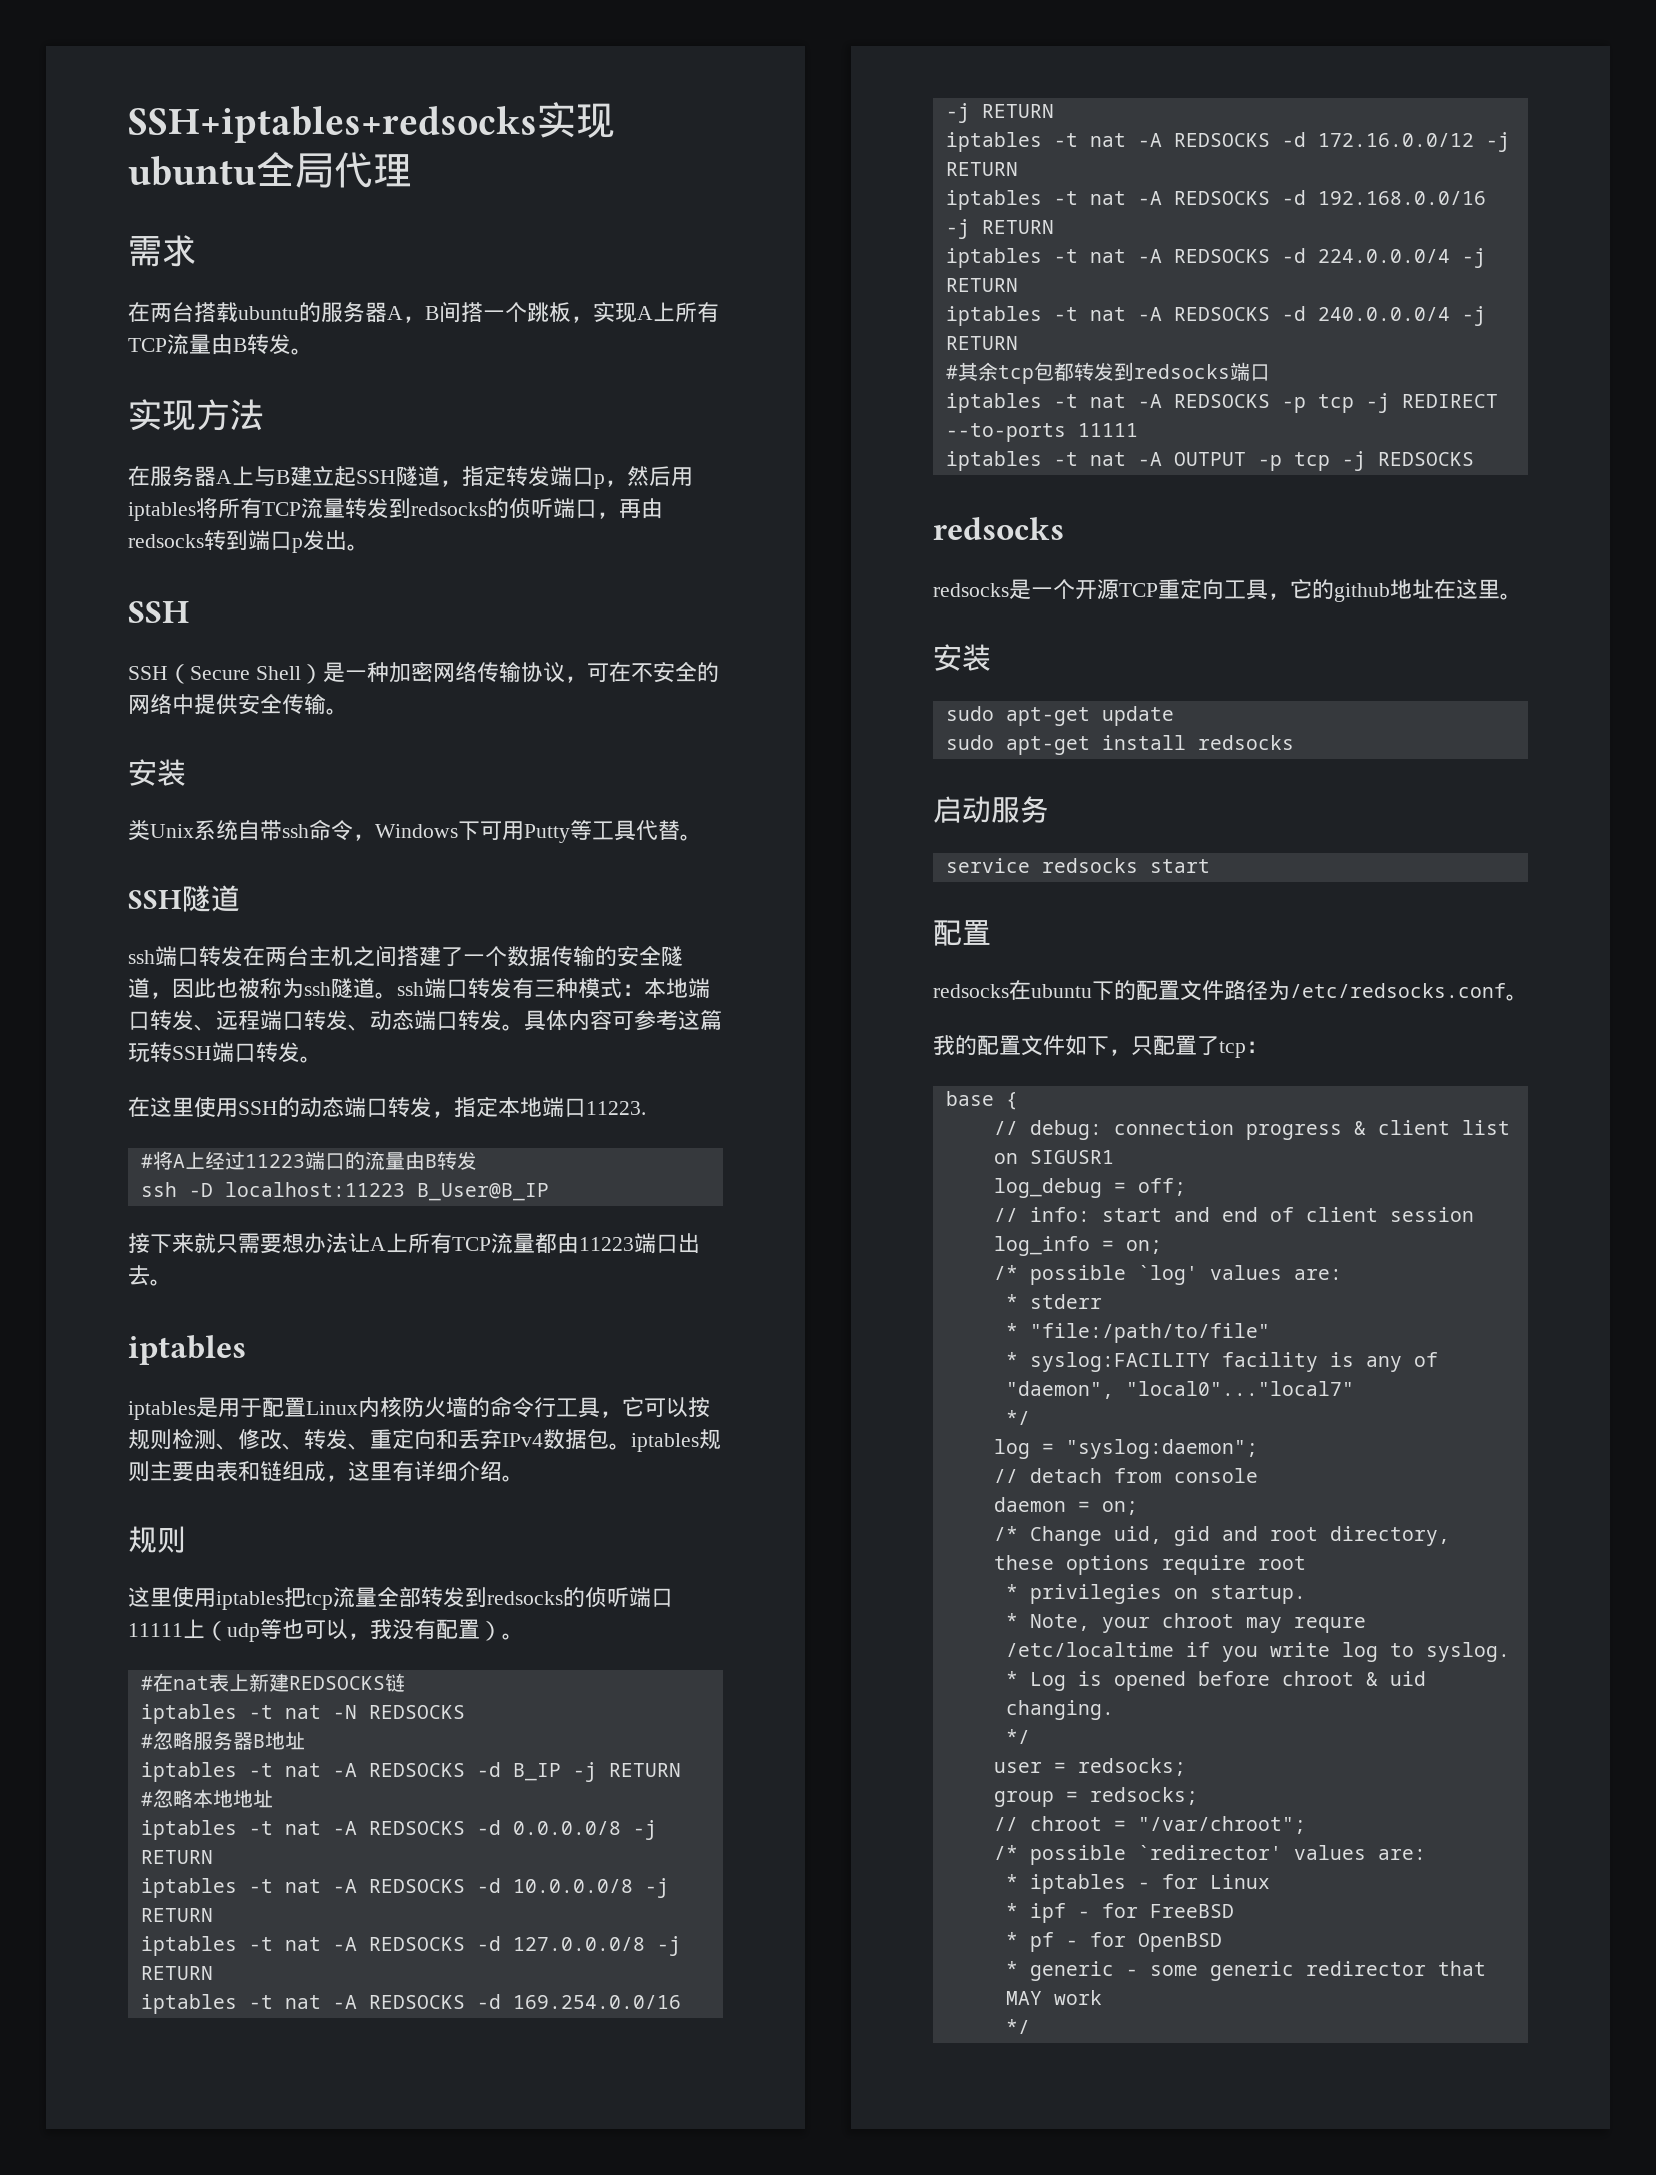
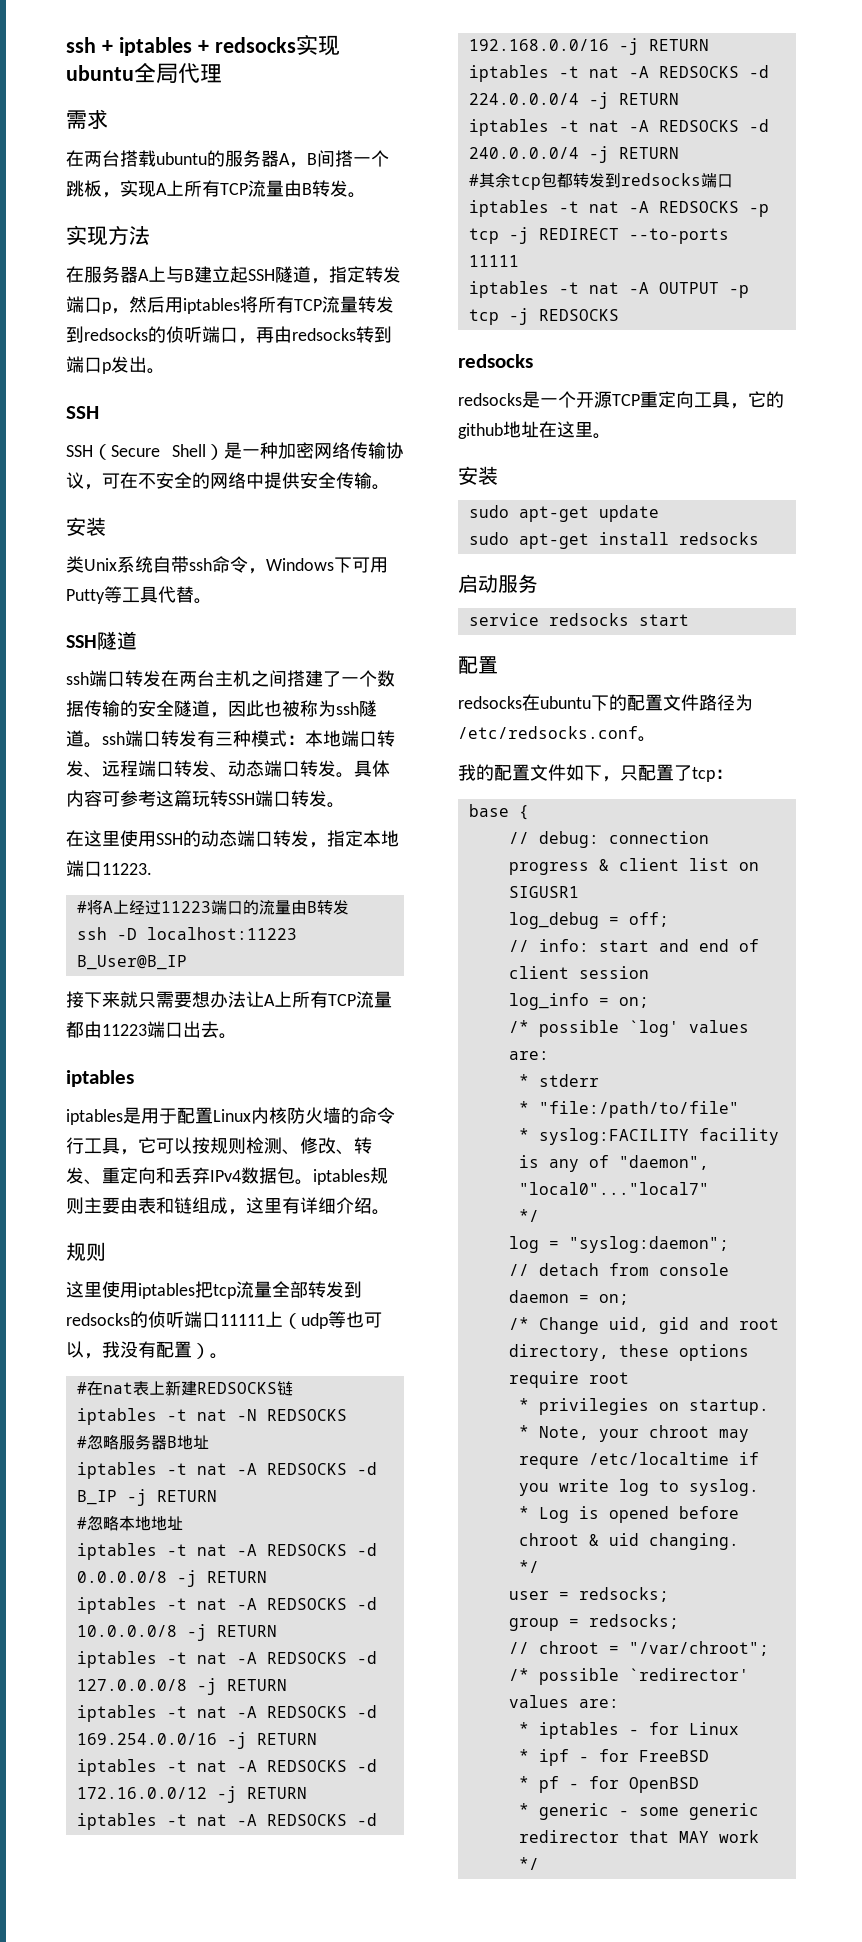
- SSH+iptables+redsocks实现ubuntu全局代理
+ ssh + iptables + redsocks实现ubuntu全局代理

